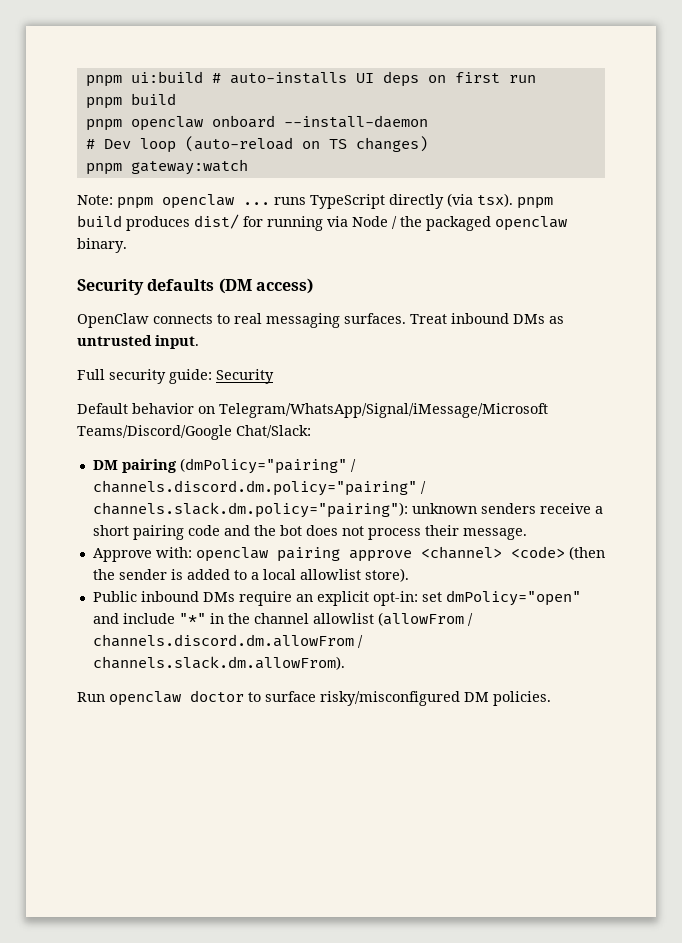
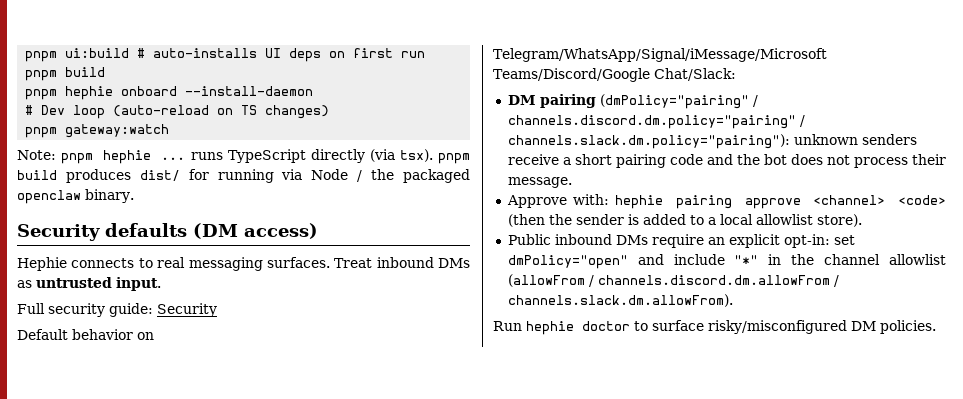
- pnpm openclaw onboard --install-daemon
+ pnpm hephie onboard --install-daemon
- Note: pnpm openclaw ... runs TypeScript directly (via tsx). pnpm build produces dist/ for running via Node / the packaged openclaw binary.
+ Note: pnpm hephie ... runs TypeScript directly (via tsx). pnpm build produces dist/ for running via Node / the packaged openclaw binary.
- OpenClaw connects to real messaging surfaces.
+ Hephie connects to real messaging surfaces.
- Approve with: openclaw pairing approve <channel> <code> (then the sender is added to a local allowlist store).
+ Approve with: hephie pairing approve <channel> <code> (then the sender is added to a local allowlist store).
- Run openclaw doctor to surface risky/misconfigured DM policies.
+ Run hephie doctor to surface risky/misconfigured DM policies.

